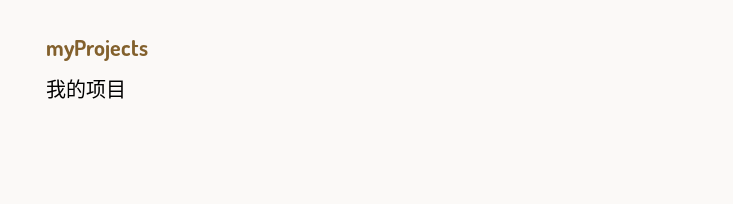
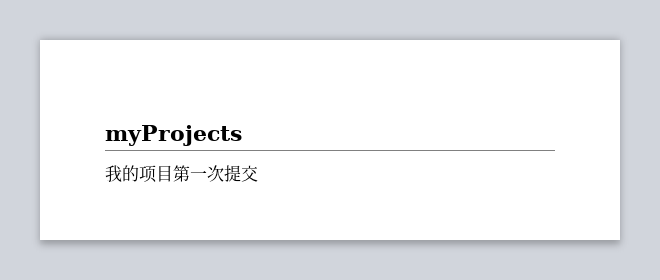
- 我的项目
+ 我的项目第一次提交

